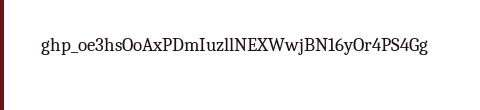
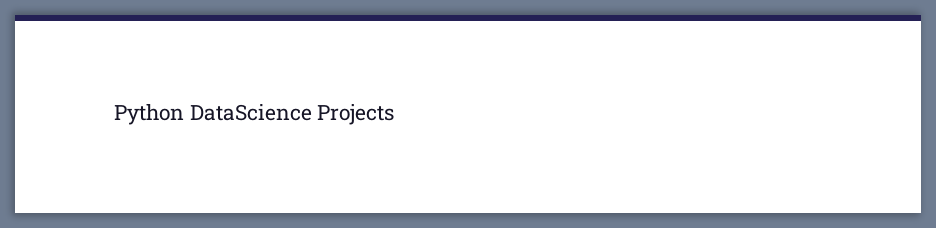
- 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
+ Python DataScience Projects

